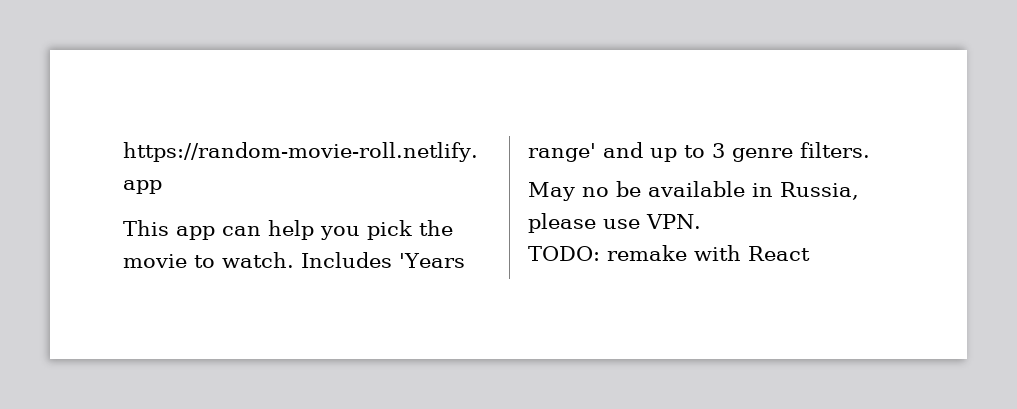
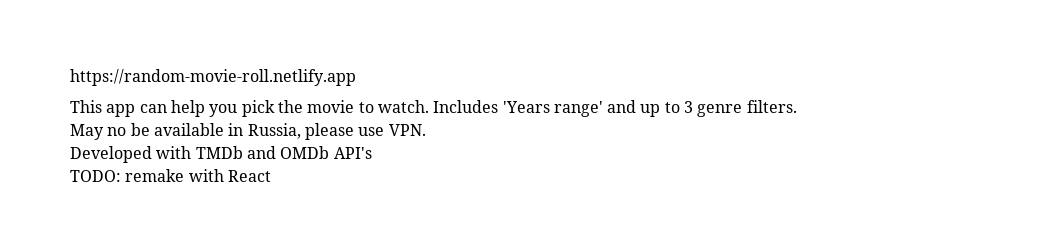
+ Developed with TMDb and OMDb API's

